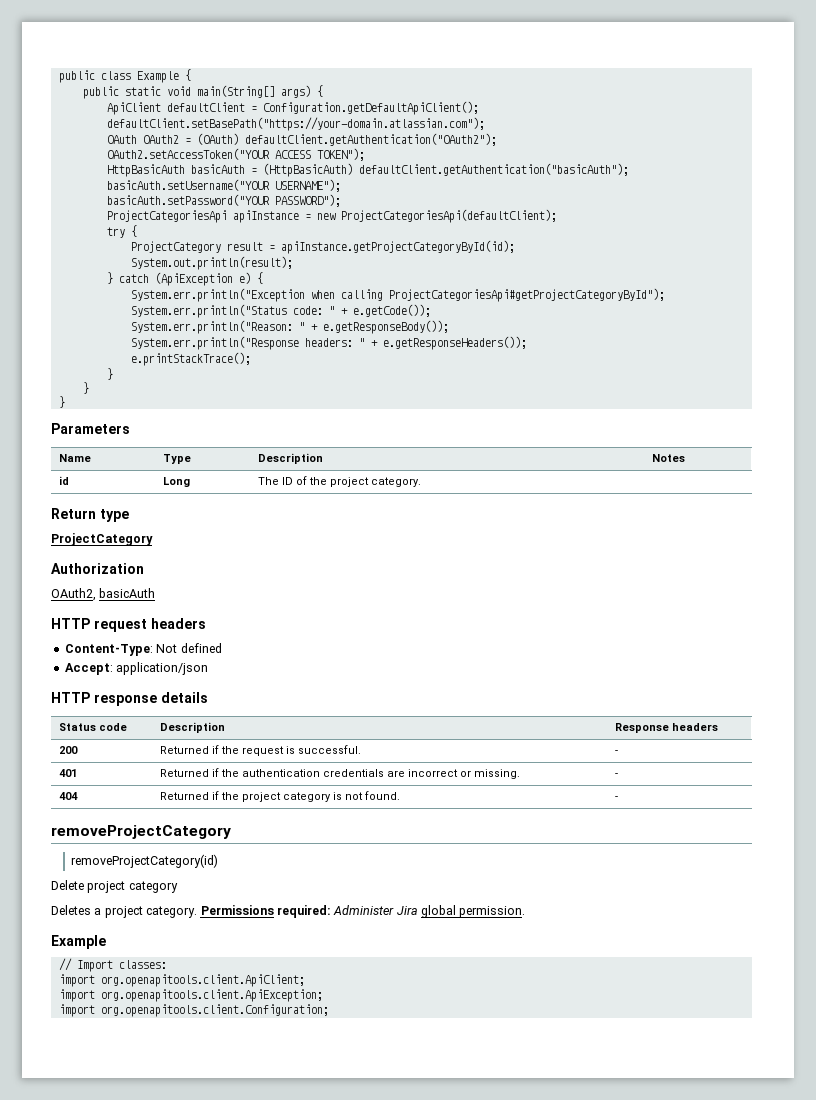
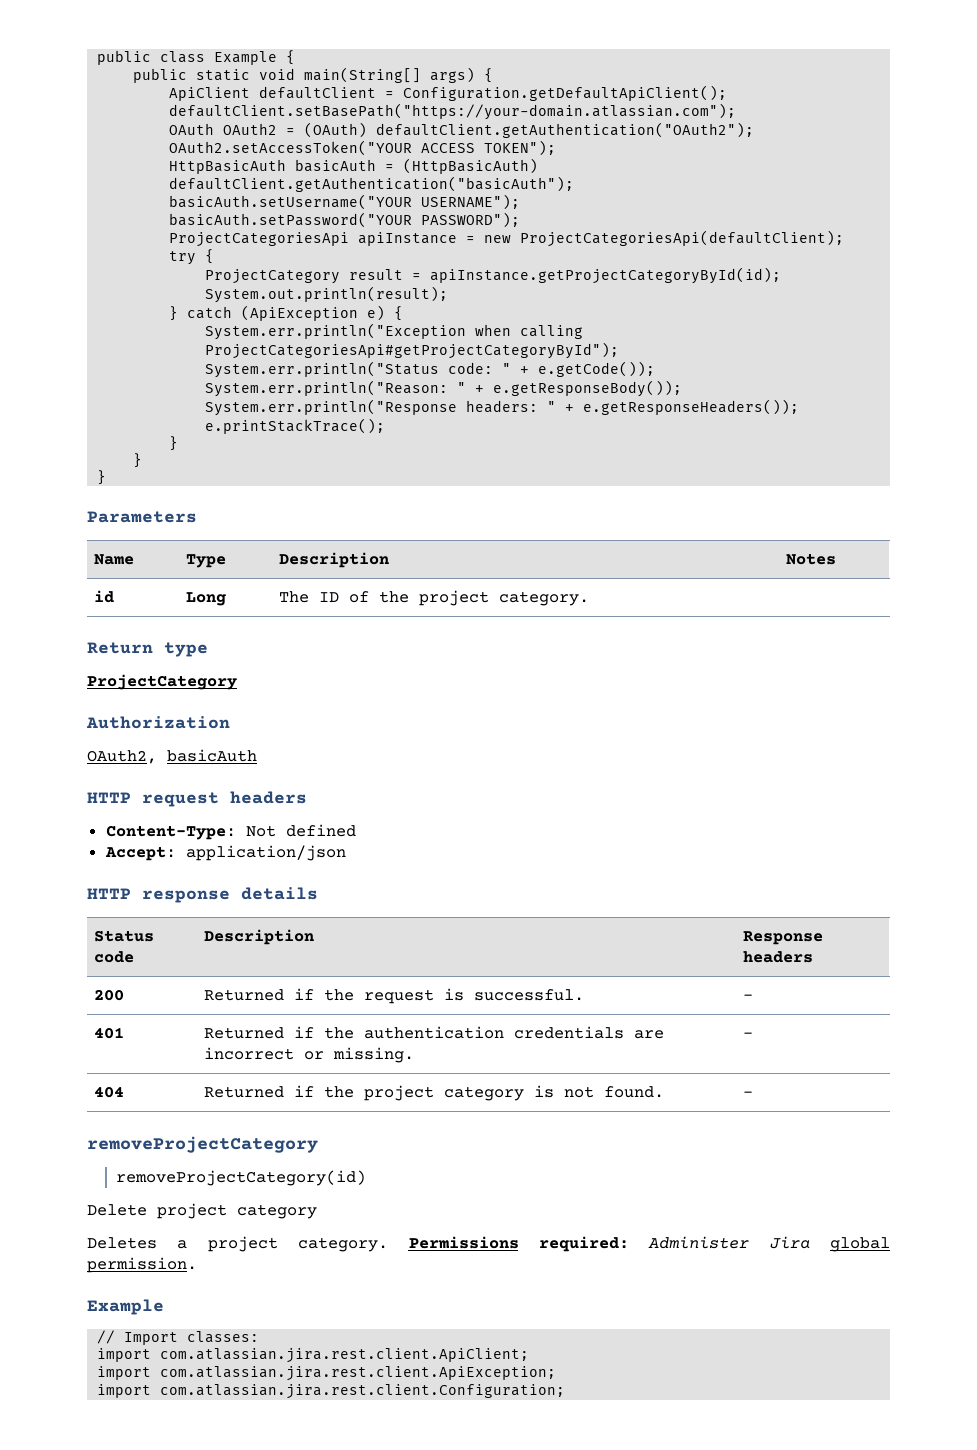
- import org.openapitools.client.ApiClient;
- import org.openapitools.client.ApiException;
- import org.openapitools.client.Configuration;
+ import com.atlassian.jira.rest.client.ApiClient;
+ import com.atlassian.jira.rest.client.ApiException;
+ import com.atlassian.jira.rest.client.Configuration;

